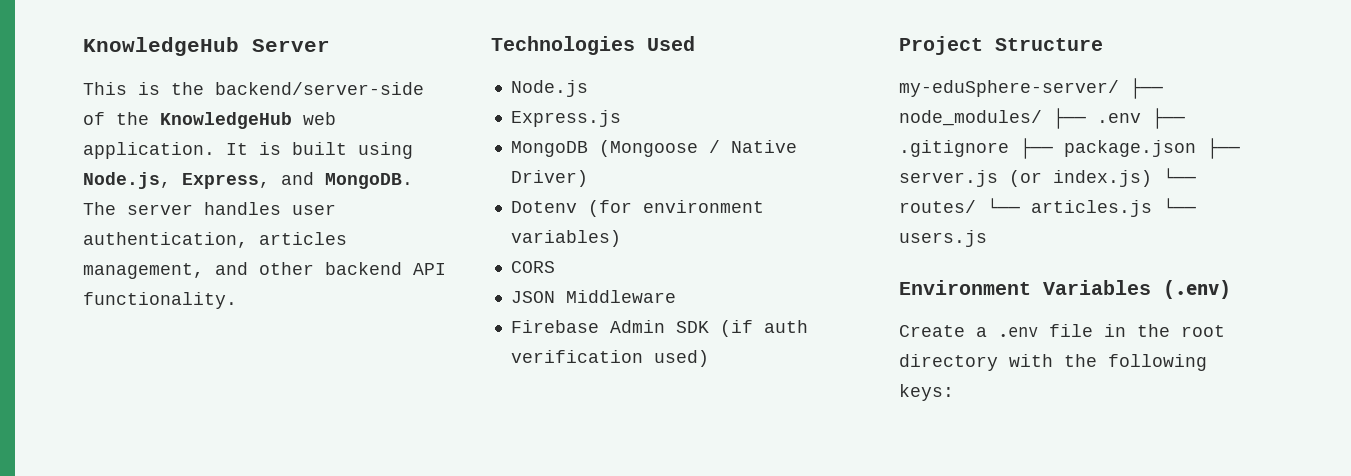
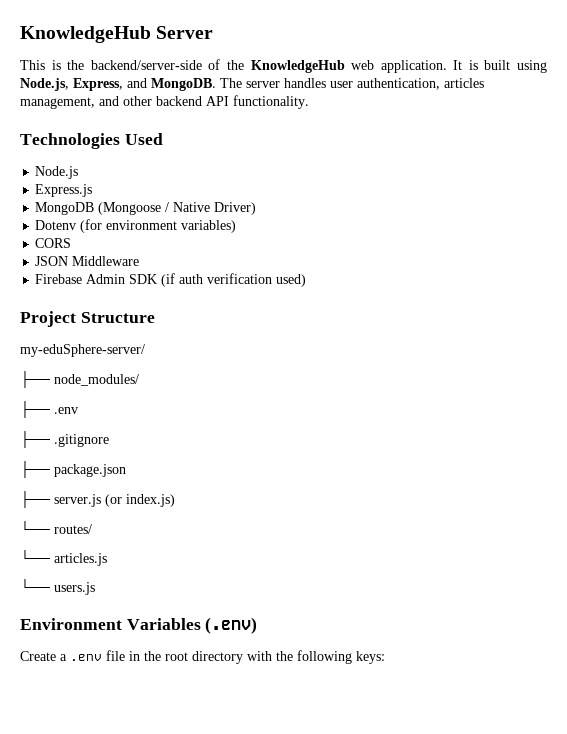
- my-eduSphere-server/ ├── node_modules/ ├── .env ├── .gitignore ├── package.json ├── server.js (or index.js) └── routes/ └── articles.js └── users.js
+ my-eduSphere-server/
+ ├── node_modules/
+ ├── .env
+ ├── .gitignore
+ ├── package.json
+ ├── server.js (or index.js)
+ └── routes/
+ └── articles.js
+ └── users.js

